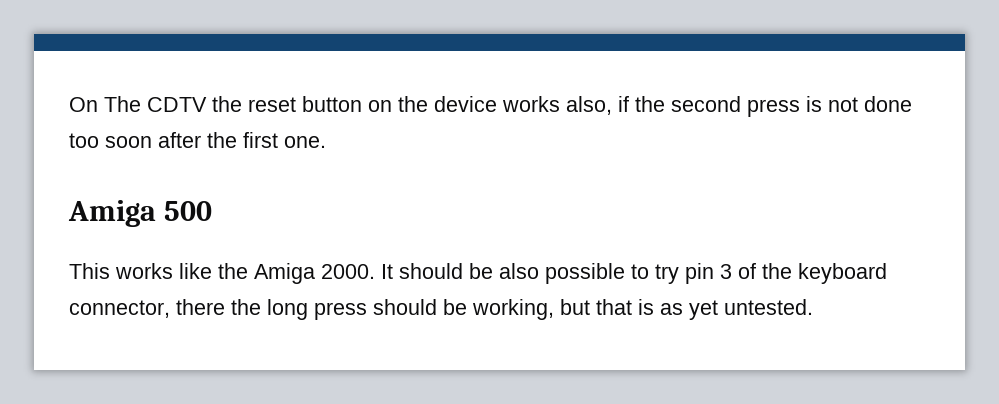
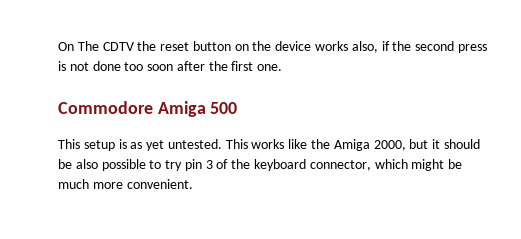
- Amiga 500
+ Commodore Amiga 500
- This works like the Amiga 2000. It should be also possible to try pin 3 of the keyboard connector, there the long press should be working, but that is as yet untested.
+ This setup is as yet untested. This works like the Amiga 2000, but it should be also possible to try pin 3 of the keyboard connector, which might be much more convenient.

